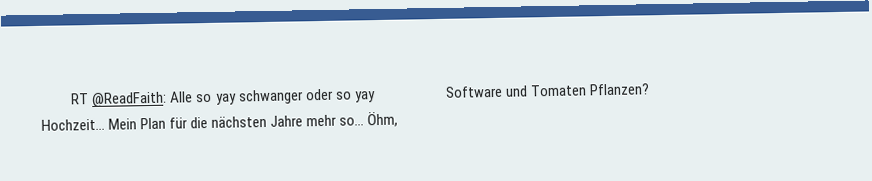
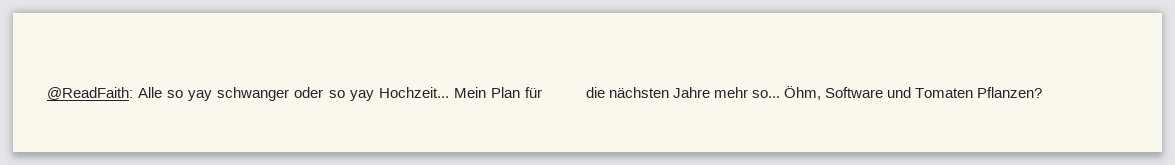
- RT @ReadFaith: Alle so yay schwanger oder so yay Hochzeit...
+ @ReadFaith: Alle so yay schwanger oder so yay Hochzeit...

